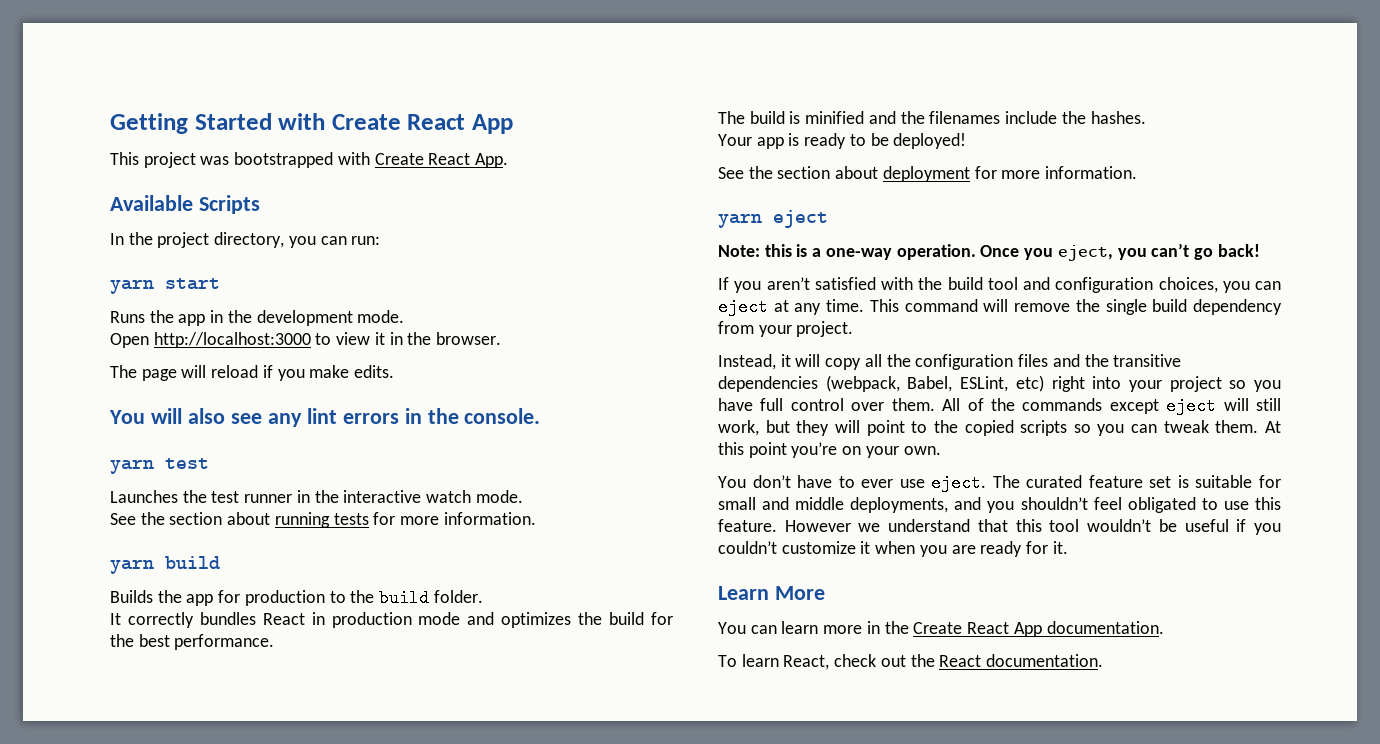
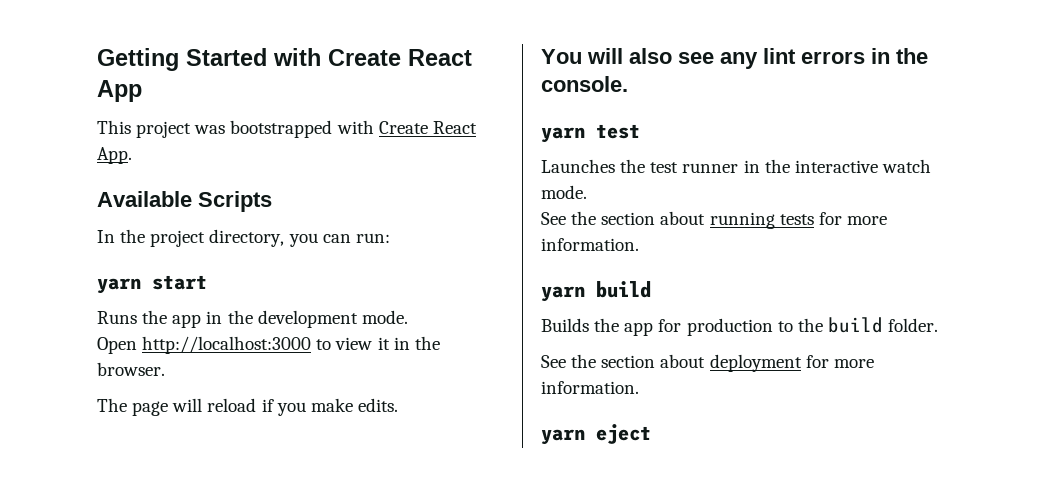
- It correctly bundles React in production mode and optimizes the build for the best performance.
- The build is minified and the filenames include the hashes.
- Your app is ready to be deployed!
- Note: this is a one-way operation. Once you eject, you can’t go back!
- If you aren’t satisfied with the build tool and configuration choices, you can eject at any time. This command will remove the single build dependency from your project.
- Instead, it will copy all the configuration files and the transitive dependencies (webpack, Babel, ESLint, etc) right into your project so you have full control over them. All of the commands except eject will still work, but they will point to the copied scripts so you can tweak them. At this point you’re on your own.
- You don’t have to ever use eject. The curated feature set is suitable for small and middle deployments, and you shouldn’t feel obligated to use this feature. However we understand that this tool wouldn’t be useful if you couldn’t customize it when you are ready for it.
- Learn More
- You can learn more in the Create React App documentation.
- To learn React, check out the React documentation.

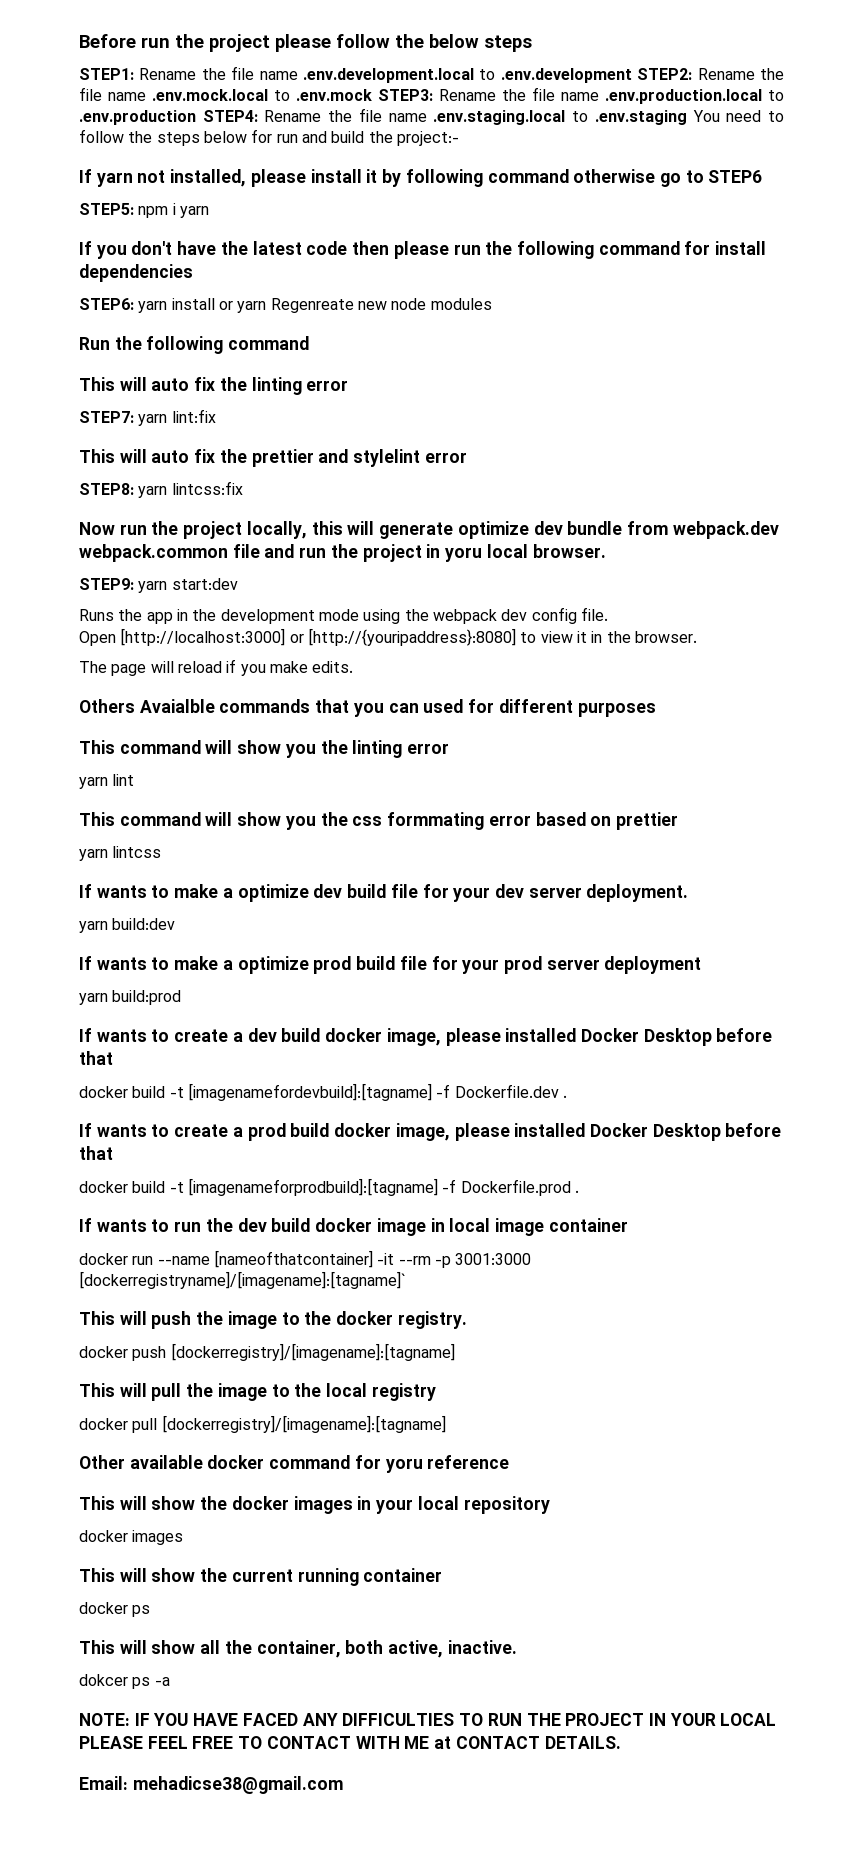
- Getting Started with Create React App
- This project was bootstrapped with Create React App.
- Available Scripts
- In the project directory, you can run:
- yarn start
+ Before run the project please follow the below steps
+ STEP1: Rename the file name .env.development.local to .env.development STEP2: Rename the file name .env.mock.local to .env.mock STEP3: Rename the file name .env.production.local to .env.production STEP4: Rename the file name .env.staging.local to .env.staging You need to follow the steps below for run and build the project:-
+ If yarn not installed, please install it by following command otherwise go to STEP6
+ STEP5: npm i yarn
+ If you don't have the latest code then please run the following command for install dependencies
+ STEP6: yarn install or yarn Regenreate new node modules
+ Run the following command
+ This will auto fix the linting error
+ STEP7: yarn lint:fix
+ This will auto fix the prettier and stylelint error
+ STEP8: yarn lintcss:fix
+ Now run the project locally, this will generate optimize dev bundle from webpack.dev webpack.common file and run the project in yoru local browser.
+ STEP9: yarn start:dev
- Runs the app in the development mode.
- Open http://localhost:3000 to view it in the browser.
+ Runs the app in the development mode using the webpack dev config file.
+ Open [http://localhost:3000] or [http://{youripaddress}:8080] to view it in the browser.
- You will also see any lint errors in the console.
- yarn test
- Launches the test runner in the interactive watch mode.
- See the section about running tests for more information.
- yarn build
- Builds the app for production to the build folder.
- See the section about deployment for more information.
- yarn eject
+ Others Avaialble commands that you can used for different purposes
+ This command will show you the linting error
+ yarn lint
+ This command will show you the css formmating error based on prettier
+ yarn lintcss
+ If wants to make a optimize dev build file for your dev server deployment.
+ yarn build:dev
+ If wants to make a optimize prod build file for your prod server deployment
+ yarn build:prod
+ If wants to create a dev build docker image, please installed Docker Desktop before that
+ docker build -t [imagenamefordevbuild]:[tagname] -f Dockerfile.dev .
+ If wants to create a prod build docker image, please installed Docker Desktop before that
+ docker build -t [imagenameforprodbuild]:[tagname] -f Dockerfile.prod .
+ If wants to run the dev build docker image in local image container
+ docker run --name [nameofthatcontainer] -it --rm -p 3001:3000 [dockerregistryname]/[imagename]:[tagname]`
+ This will push the image to the docker registry.
+ docker push [dockerregistry]/[imagename]:[tagname]
+ This will pull the image to the local registry
+ docker pull [dockerregistry]/[imagename]:[tagname]
+ Other available docker command for yoru reference
+ This will show the docker images in your local repository
+ docker images
+ This will show the current running container
+ docker ps
+ This will show all the container, both active, inactive.
+ dokcer ps -a
+ NOTE: IF YOU HAVE FACED ANY DIFFICULTIES TO RUN THE PROJECT IN YOUR LOCAL PLEASE FEEL FREE TO CONTACT WITH ME at CONTACT DETAILS.
+ Email: mehadicse38@gmail.com

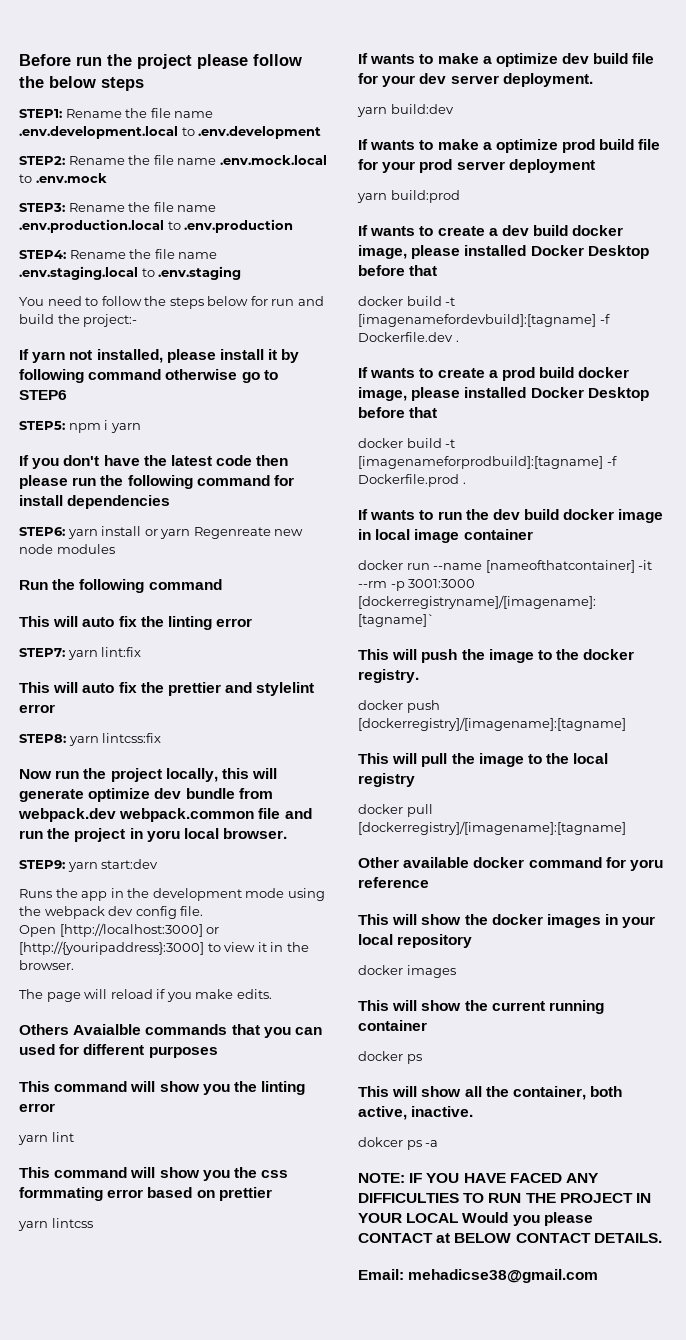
- STEP1: Rename the file name .env.development.local to .env.development STEP2: Rename the file name .env.mock.local to .env.mock STEP3: Rename the file name .env.production.local to .env.production STEP4: Rename the file name .env.staging.local to .env.staging You need to follow the steps below for run and build the project:-
+ STEP1: Rename the file name .env.development.local to .env.development
+ STEP2: Rename the file name .env.mock.local to .env.mock
+ STEP3: Rename the file name .env.production.local to .env.production
+ STEP4: Rename the file name .env.staging.local to .env.staging
+ You need to follow the steps below for run and build the project:-
- Open [http://localhost:3000] or [http://{youripaddress}:8080] to view it in the browser.
+ Open [http://localhost:3000] or [http://{youripaddress}:3000] to view it in the browser.
- NOTE: IF YOU HAVE FACED ANY DIFFICULTIES TO RUN THE PROJECT IN YOUR LOCAL PLEASE FEEL FREE TO CONTACT WITH ME at CONTACT DETAILS.
+ NOTE: IF YOU HAVE FACED ANY DIFFICULTIES TO RUN THE PROJECT IN YOUR LOCAL Would you please CONTACT at BELOW CONTACT DETAILS.

